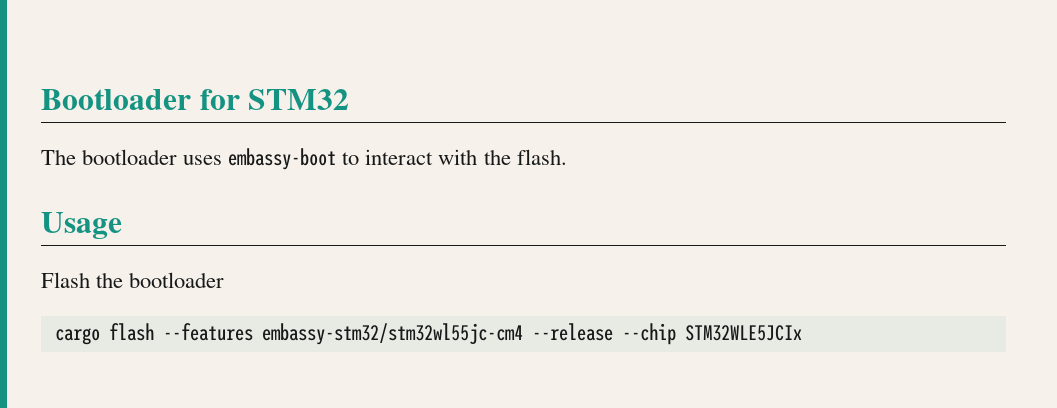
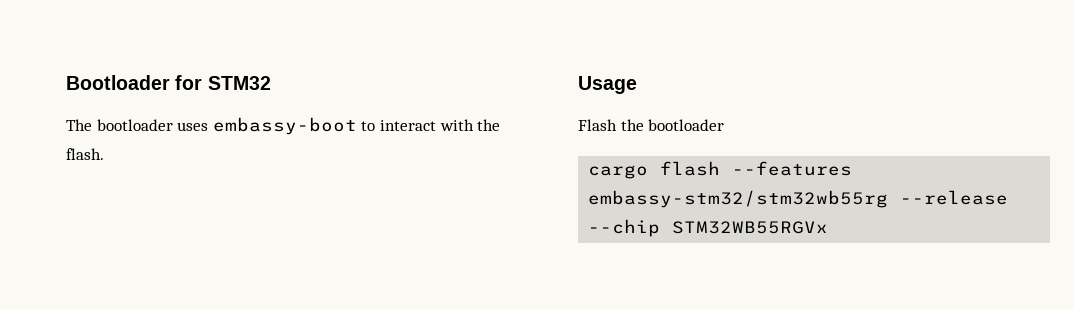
- cargo flash --features embassy-stm32/stm32wl55jc-cm4 --release --chip STM32WLE5JCIx
+ cargo flash --features embassy-stm32/stm32wb55rg --release --chip STM32WB55RGVx

